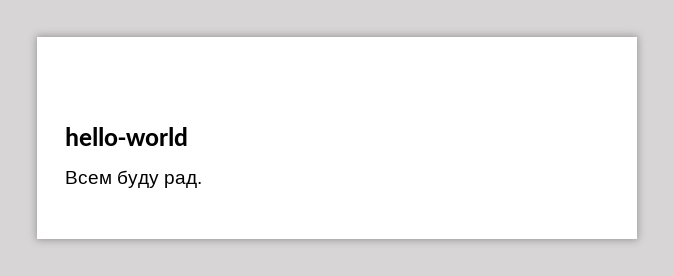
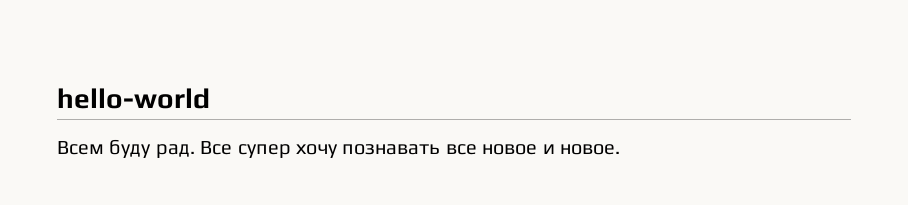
+ Все супер хочу познавать все новое и новое.

